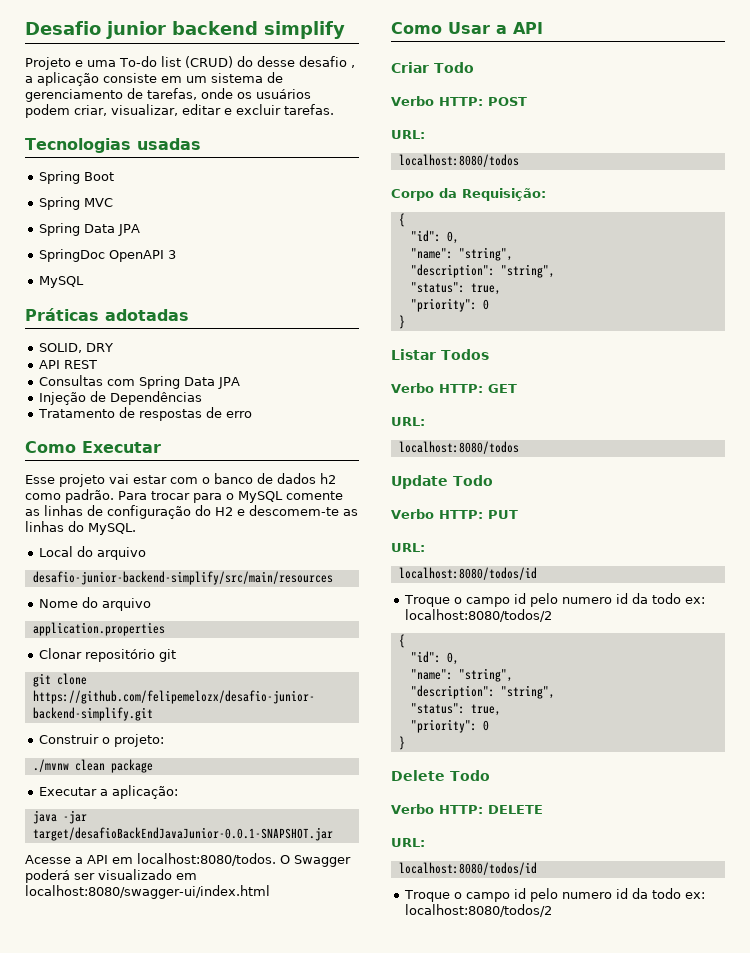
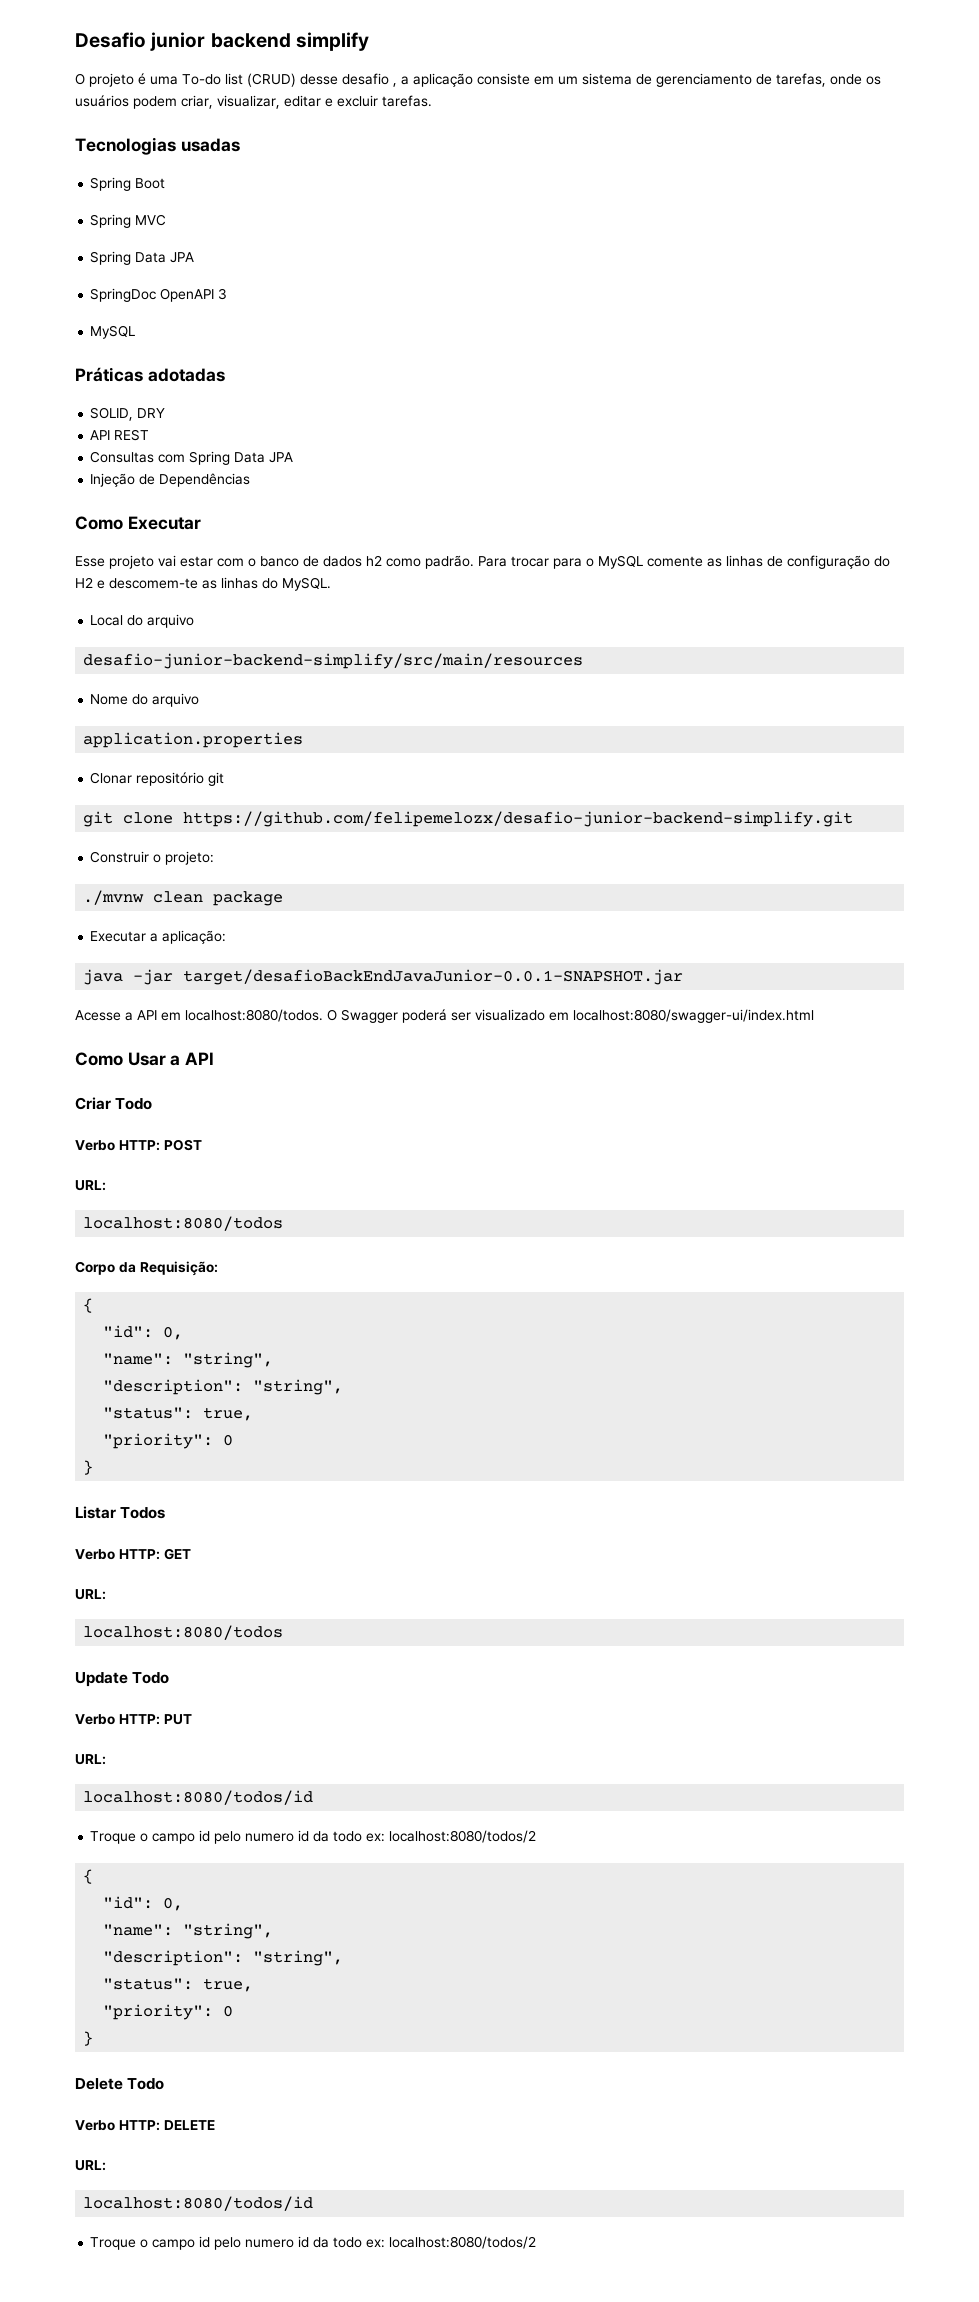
- Projeto e uma To-do list (CRUD) do desse desafio , a aplicação consiste em um sistema de gerenciamento de tarefas, onde os usuários podem criar, visualizar, editar e excluir tarefas.
+ O projeto é uma To-do list (CRUD) desse desafio , a aplicação consiste em um sistema de gerenciamento de tarefas, onde os usuários podem criar, visualizar, editar e excluir tarefas.
- Tratamento de respostas de erro

